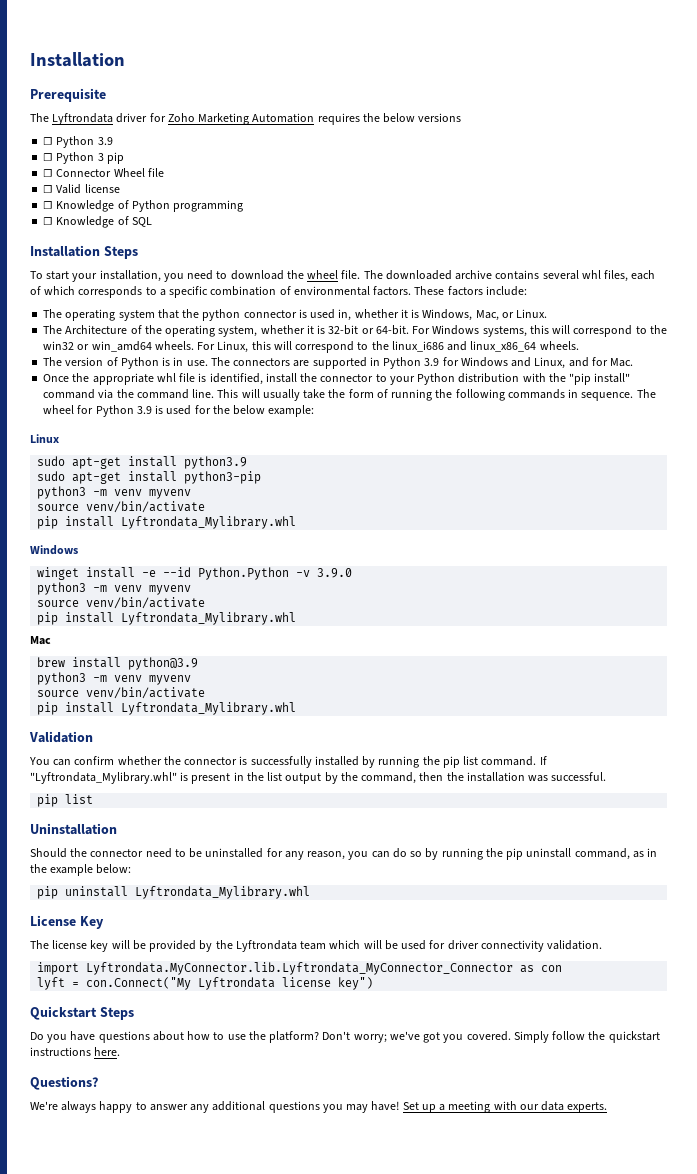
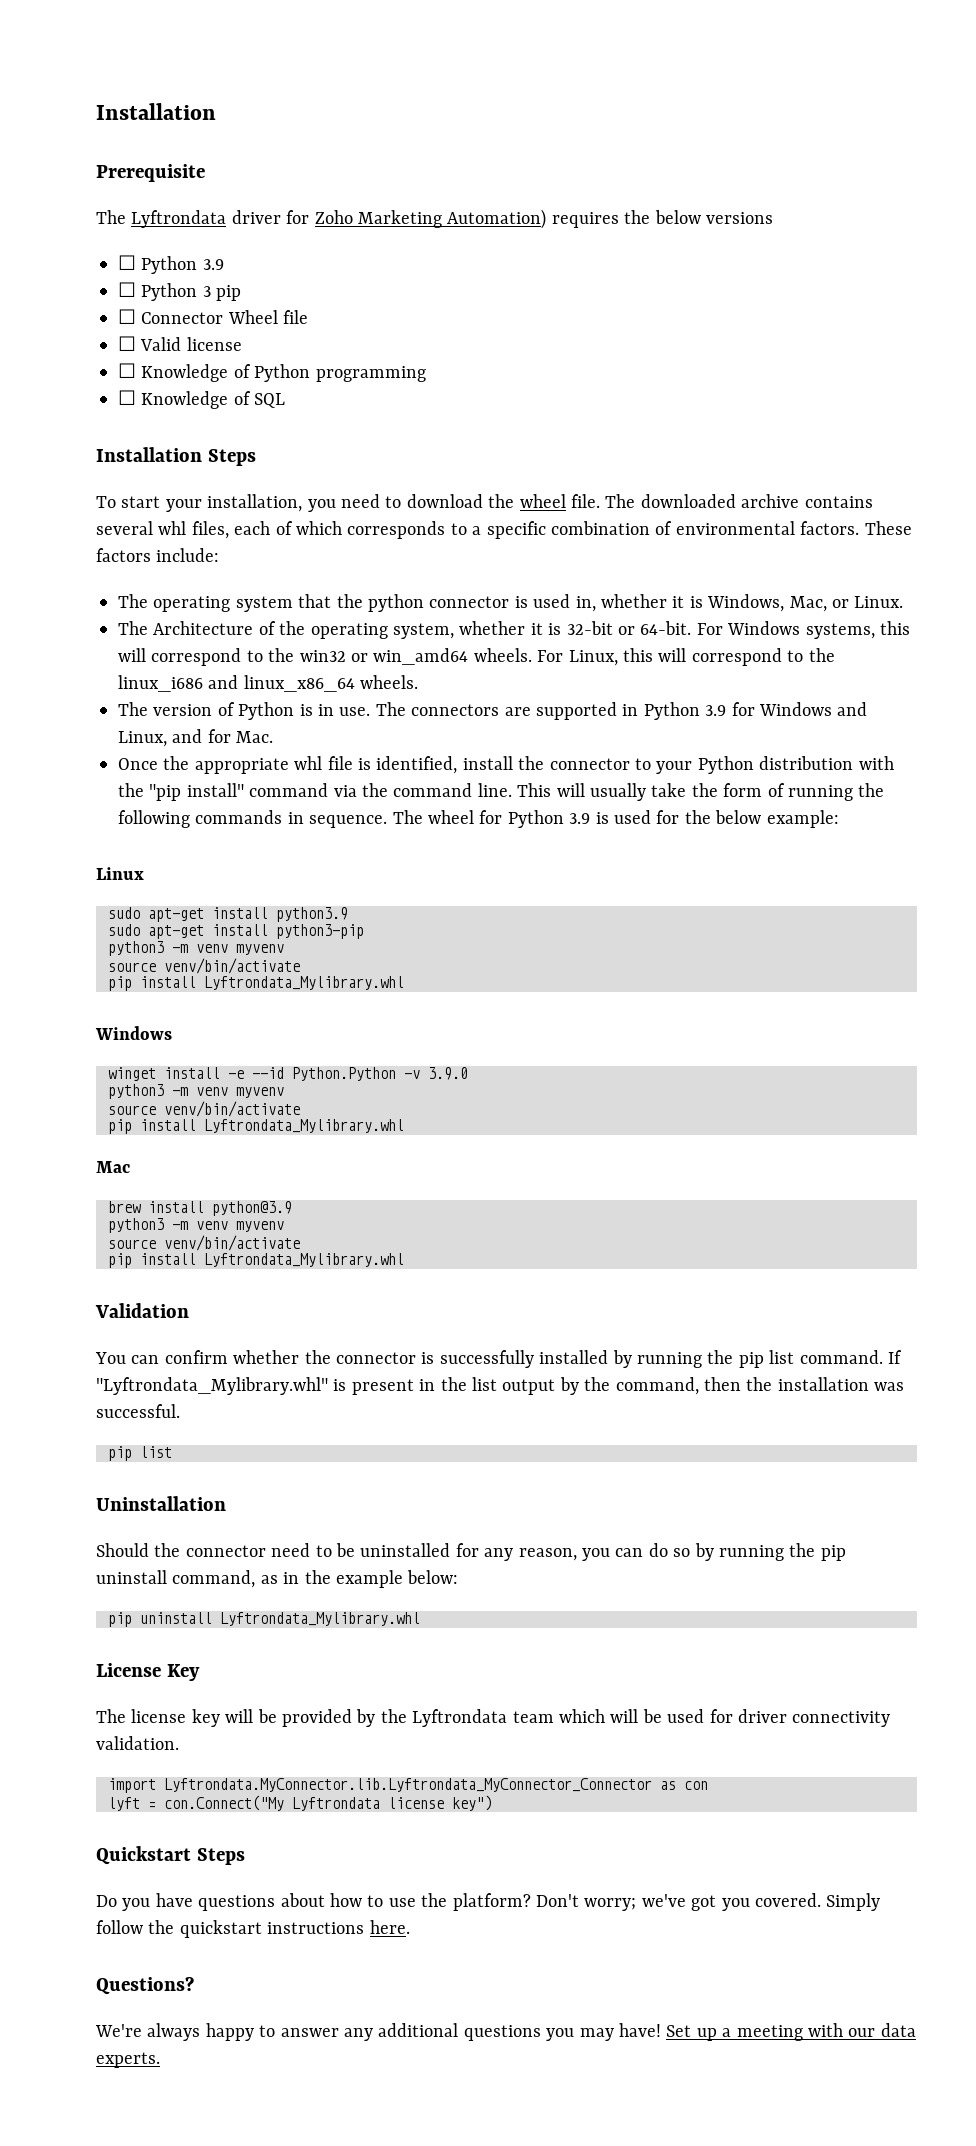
- The Lyftrondata driver for Zoho Marketing Automation requires the below versions
+ The Lyftrondata driver for Zoho Marketing Automation) requires the below versions

